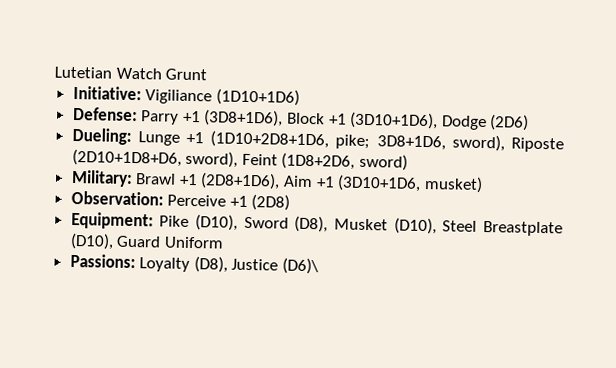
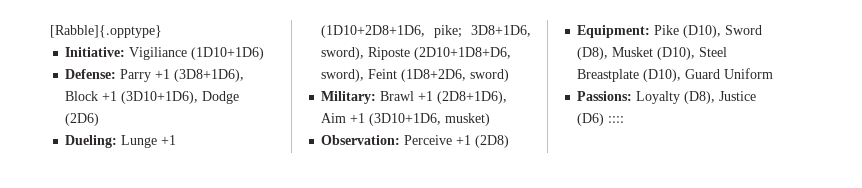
- Lutetian Watch Grunt
+ [Rabble]{.opptype}
- Passions: Loyalty (D8), Justice (D6)\
+ Passions: Loyalty (D8), Justice (D6) ::::

